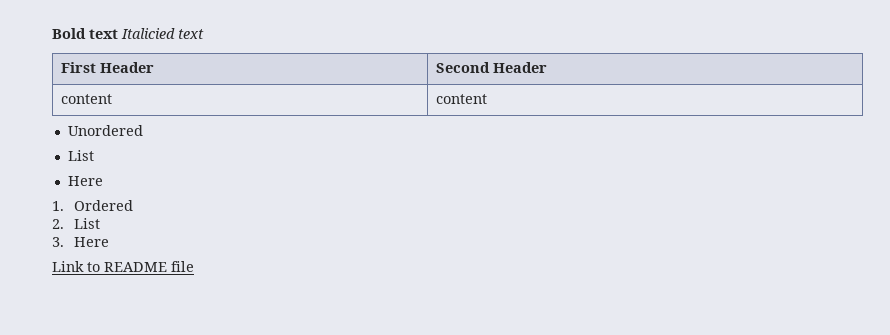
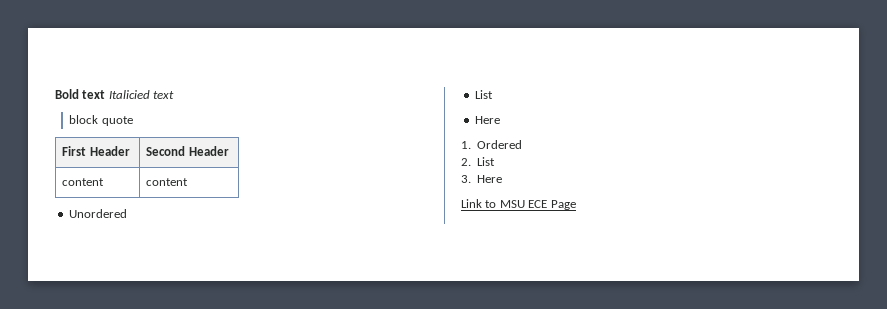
+ block quote
- Link to README file
+ Link to MSU ECE Page

